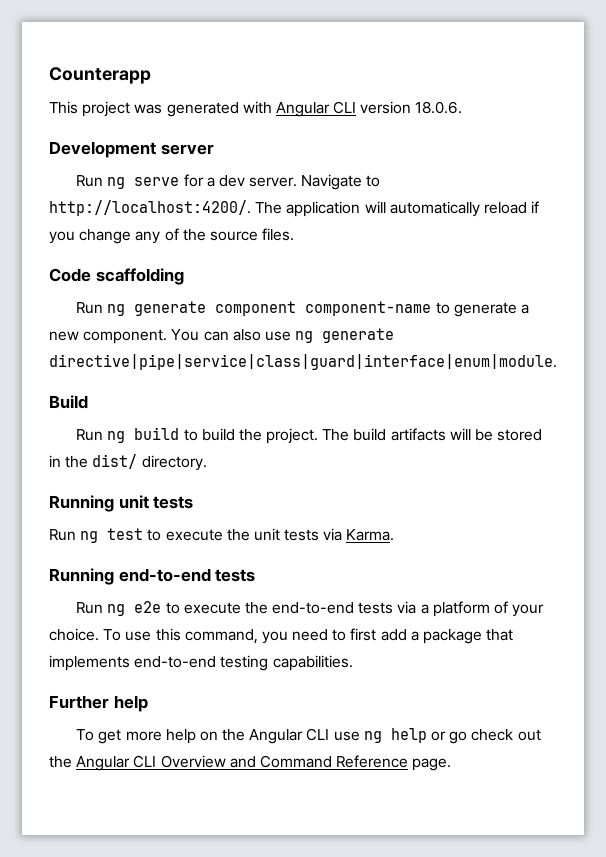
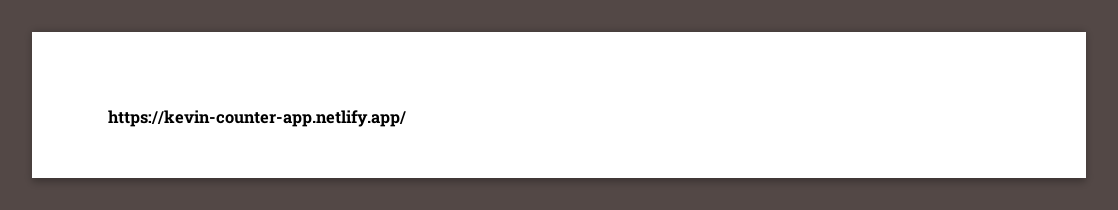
- Counterapp
- This project was generated with Angular CLI version 18.0.6.
- Development server
- Run ng serve for a dev server. Navigate to http://localhost:4200/. The application will automatically reload if you change any of the source files.
- Code scaffolding
- Run ng generate component component-name to generate a new component. You can also use ng generate directive|pipe|service|class|guard|interface|enum|module.
- Build
- Run ng build to build the project. The build artifacts will be stored in the dist/ directory.
- Running unit tests
- Run ng test to execute the unit tests via Karma.
- Running end-to-end tests
- Run ng e2e to execute the end-to-end tests via a platform of your choice. To use this command, you need to first add a package that implements end-to-end testing capabilities.
- Further help
- To get more help on the Angular CLI use ng help or go check out the Angular CLI Overview and Command Reference page.
+ https://kevin-counter-app.netlify.app/

